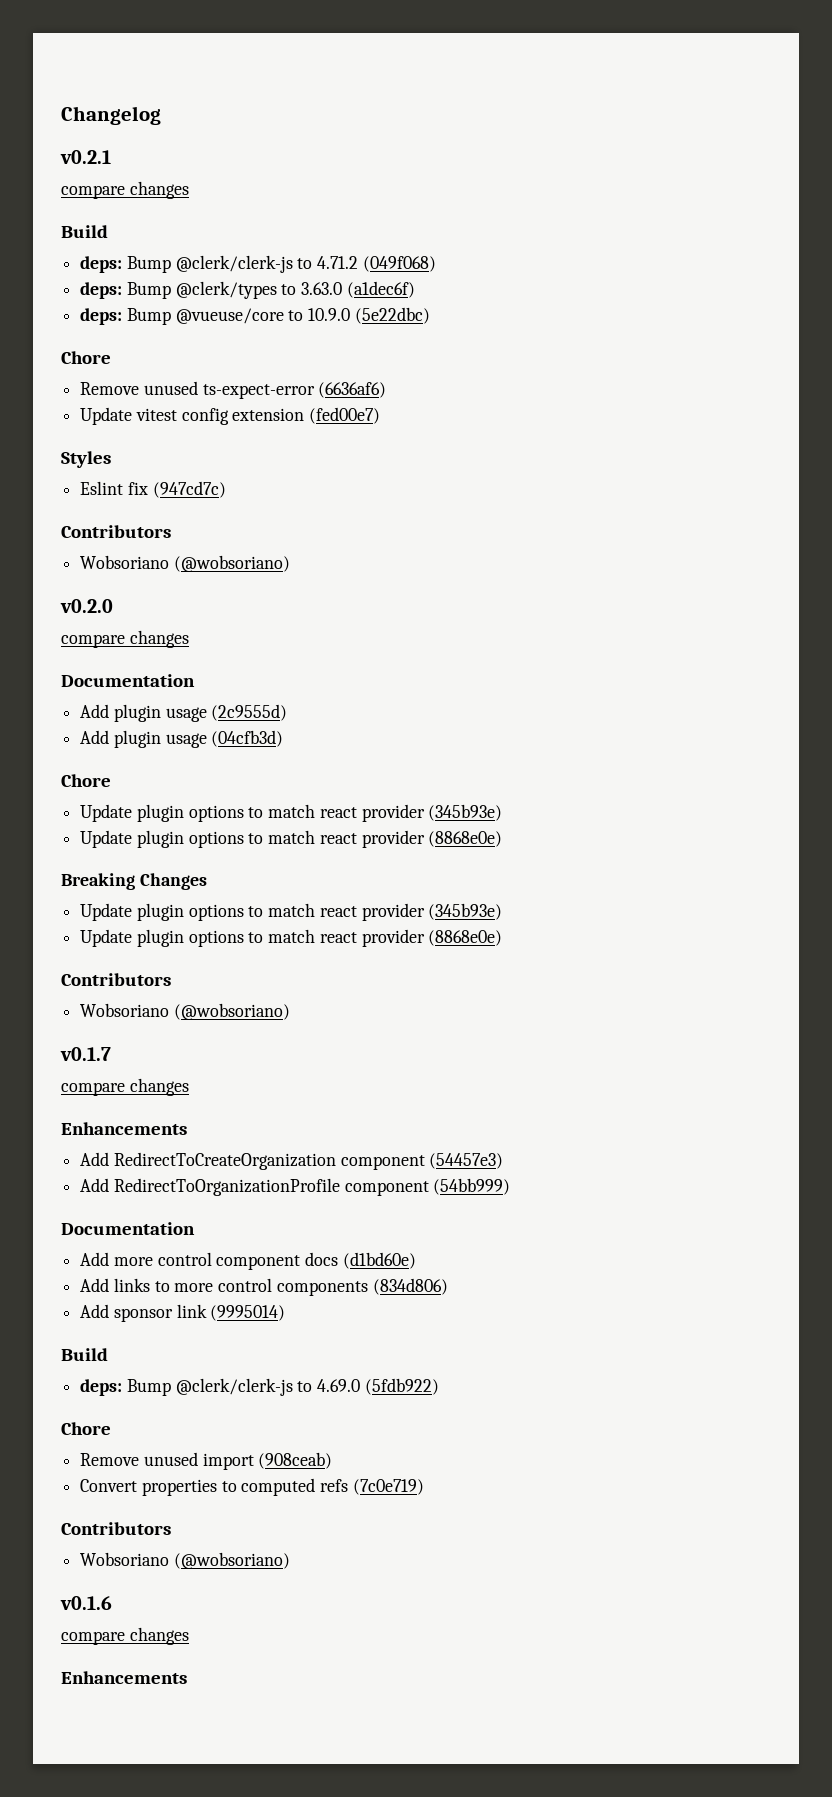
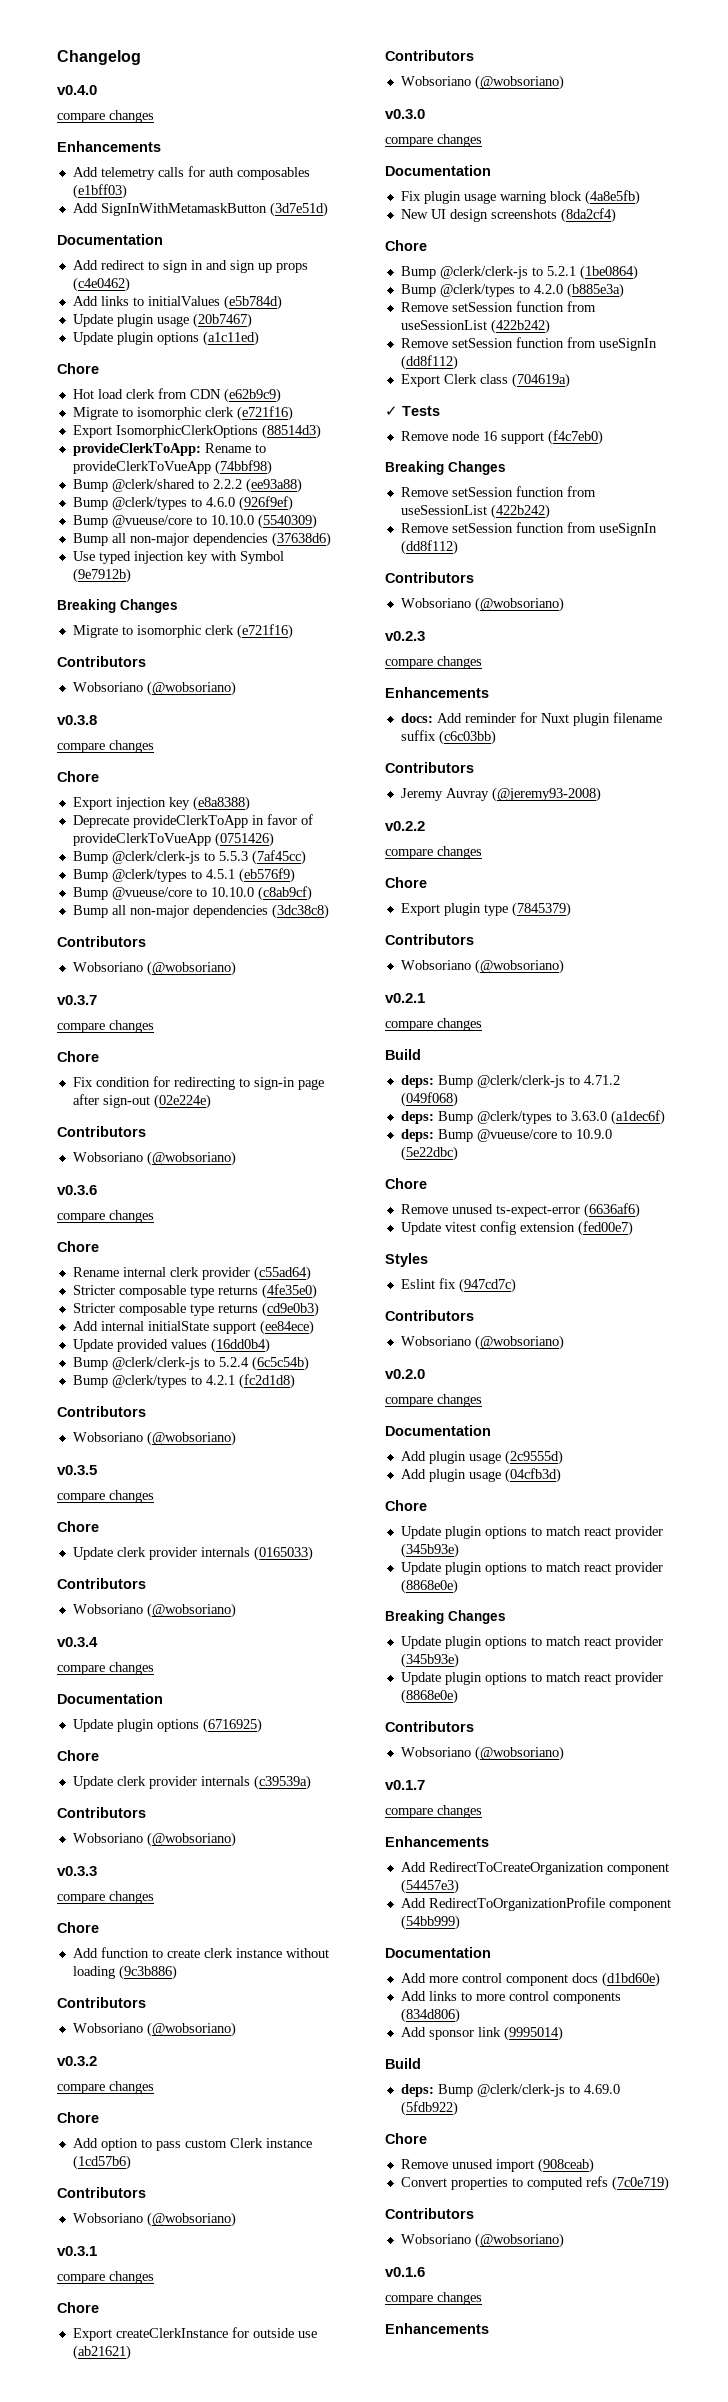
+ v0.4.0
+ compare changes
+ Enhancements
+ Add telemetry calls for auth composables (e1bff03)
+ Add SignInWithMetamaskButton (3d7e51d)
+ Documentation
+ Add redirect to sign in and sign up props (c4e0462)
+ Add links to initialValues (e5b784d)
+ Update plugin usage (20b7467)
+ Update plugin options (a1c11ed)
+ Chore
+ Hot load clerk from CDN (e62b9c9)
+ Migrate to isomorphic clerk (e721f16)
+ Export IsomorphicClerkOptions (88514d3)
+ provideClerkToApp: Rename to provideClerkToVueApp (74bbf98)
+ Bump @clerk/shared to 2.2.2 (ee93a88)
+ Bump @clerk/types to 4.6.0 (926f9ef)
+ Bump @vueuse/core to 10.10.0 (5540309)
+ Bump all non-major dependencies (37638d6)
+ Use typed injection key with Symbol (9e7912b)
+ Breaking Changes
+ Migrate to isomorphic clerk (e721f16)
+ Contributors
+ Wobsoriano (@wobsoriano)
+ v0.3.8
+ compare changes
+ Chore
+ Export injection key (e8a8388)
+ Deprecate provideClerkToApp in favor of provideClerkToVueApp (0751426)
+ Bump @clerk/clerk-js to 5.5.3 (7af45cc)
+ Bump @clerk/types to 4.5.1 (eb576f9)
+ Bump @vueuse/core to 10.10.0 (c8ab9cf)
+ Bump all non-major dependencies (3dc38c8)
+ Contributors
+ Wobsoriano (@wobsoriano)
+ v0.3.7
+ compare changes
+ Chore
+ Fix condition for redirecting to sign-in page after sign-out (02e224e)
+ Contributors
+ Wobsoriano (@wobsoriano)
+ v0.3.6
+ compare changes
+ Chore
+ Rename internal clerk provider (c55ad64)
+ Stricter composable type returns (4fe35e0)
+ Stricter composable type returns (cd9e0b3)
+ Add internal initialState support (ee84ece)
+ Update provided values (16dd0b4)
+ Bump @clerk/clerk-js to 5.2.4 (6c5c54b)
+ Bump @clerk/types to 4.2.1 (fc2d1d8)
+ Contributors
+ Wobsoriano (@wobsoriano)
+ v0.3.5
+ compare changes
+ Chore
+ Update clerk provider internals (0165033)
+ Contributors
+ Wobsoriano (@wobsoriano)
+ v0.3.4
+ compare changes
+ Documentation
+ Update plugin options (6716925)
+ Chore
+ Update clerk provider internals (c39539a)
+ Contributors
+ Wobsoriano (@wobsoriano)
+ v0.3.3
+ compare changes
+ Chore
+ Add function to create clerk instance without loading (9c3b886)
+ Contributors
+ Wobsoriano (@wobsoriano)
+ v0.3.2
+ compare changes
+ Chore
+ Add option to pass custom Clerk instance (1cd57b6)
+ Contributors
+ Wobsoriano (@wobsoriano)
+ v0.3.1
+ compare changes
+ Chore
+ Export createClerkInstance for outside use (ab21621)
+ Contributors
+ Wobsoriano (@wobsoriano)
+ v0.3.0
+ compare changes
+ Documentation
+ Fix plugin usage warning block (4a8e5fb)
+ New UI design screenshots (8da2cf4)
+ Chore
+ Bump @clerk/clerk-js to 5.2.1 (1be0864)
+ Bump @clerk/types to 4.2.0 (b885e3a)
+ Remove setSession function from useSessionList (422b242)
+ Remove setSession function from useSignIn (dd8f112)
+ Export Clerk class (704619a)
+ ✓ Tests
+ Remove node 16 support (f4c7eb0)
+ Breaking Changes
+ Remove setSession function from useSessionList (422b242)
+ Remove setSession function from useSignIn (dd8f112)
+ Contributors
+ Wobsoriano (@wobsoriano)
+ v0.2.3
+ compare changes
+ Enhancements
+ docs: Add reminder for Nuxt plugin filename suffix (c6c03bb)
+ Contributors
+ Jeremy Auvray (@jeremy93-2008)
+ v0.2.2
+ compare changes
+ Chore
+ Export plugin type (7845379)
+ Contributors
+ Wobsoriano (@wobsoriano)

